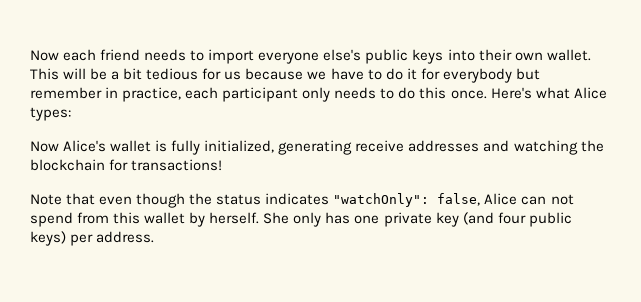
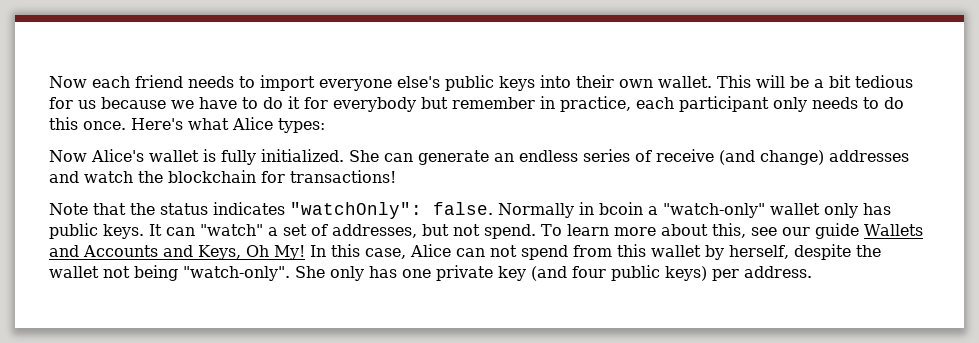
- Now Alice's wallet is fully initialized, generating receive addresses and watching the blockchain for transactions!
+ Now Alice's wallet is fully initialized. She can generate an endless series of receive (and change) addresses and watch the blockchain for transactions!
- Note that even though the status indicates "watchOnly": false, Alice can not spend from this wallet by herself.
+ Note that the status indicates "watchOnly": false. Normally in bcoin a "watch-only" wallet only has public keys. It can "watch" a set of addresses, but not spend. To learn more about this, see our guide Wallets and Accounts and Keys, Oh My! In this case, Alice can not spend from this wallet by herself, despite the wallet not being "watch-only".

